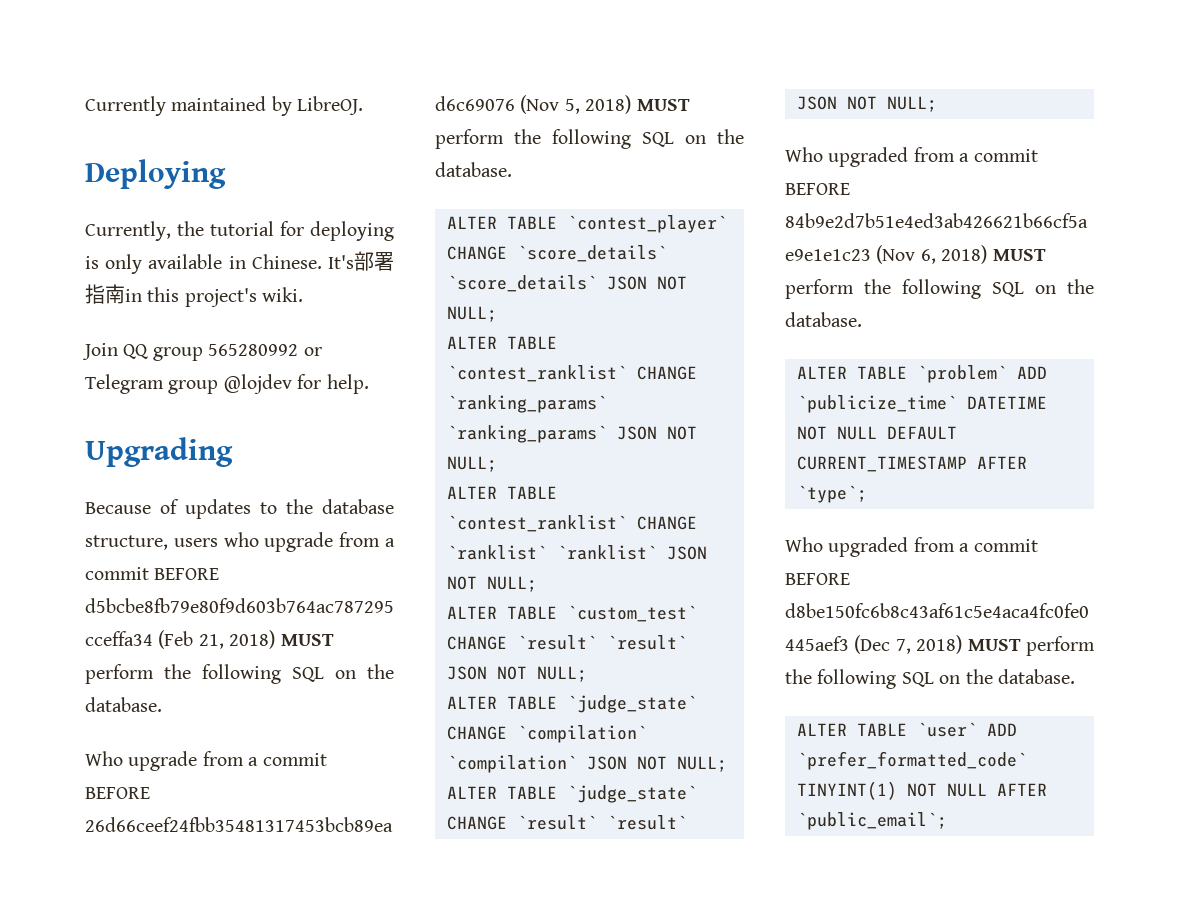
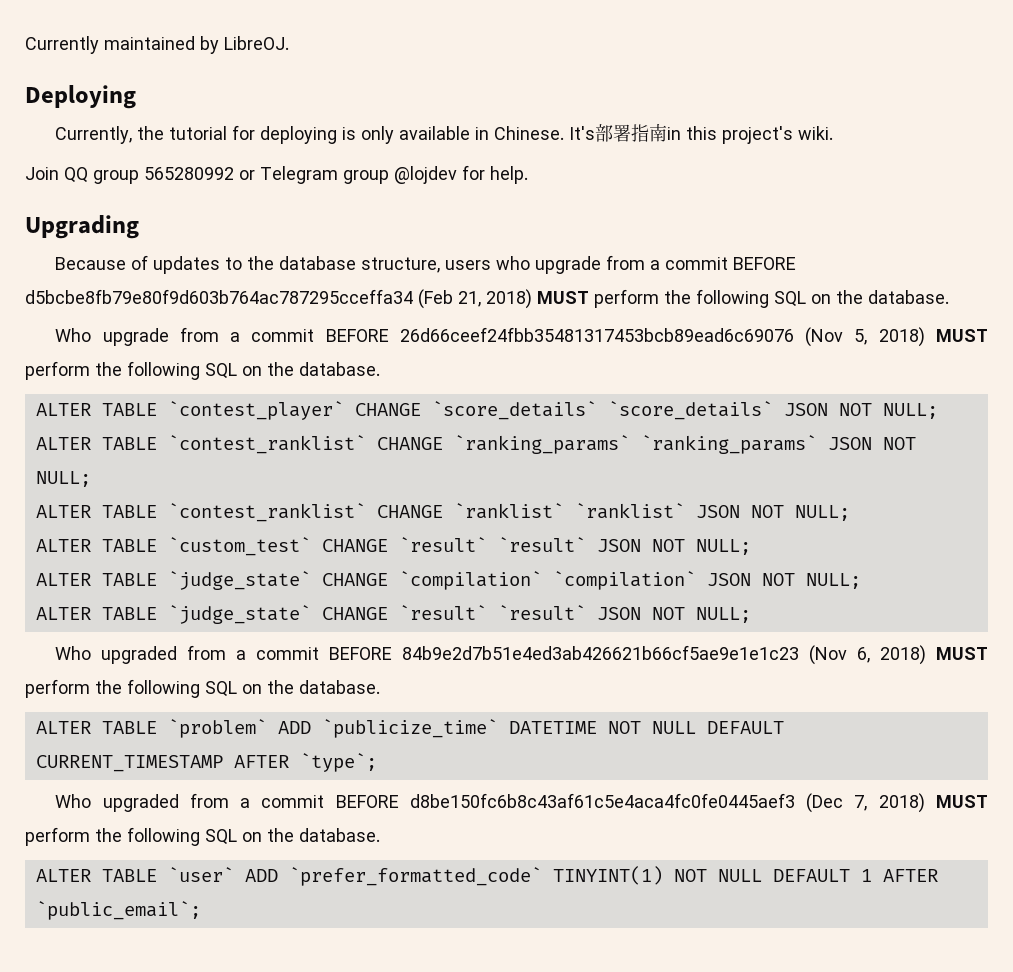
- ALTER TABLE `user` ADD `prefer_formatted_code` TINYINT(1) NOT NULL AFTER `public_email`;
+ ALTER TABLE `user` ADD `prefer_formatted_code` TINYINT(1) NOT NULL DEFAULT 1 AFTER `public_email`;

